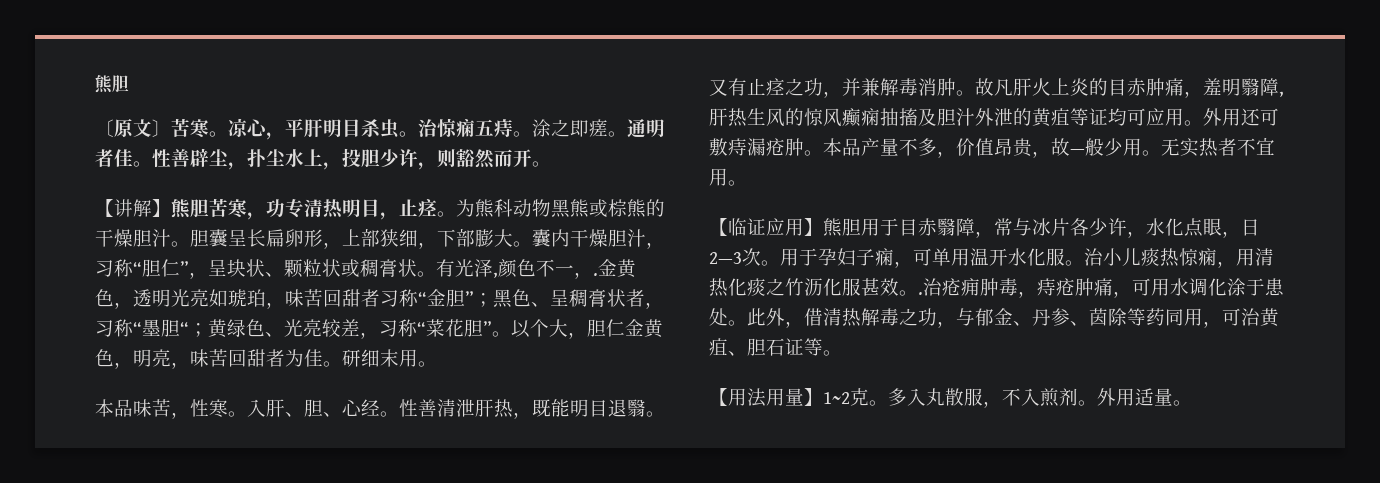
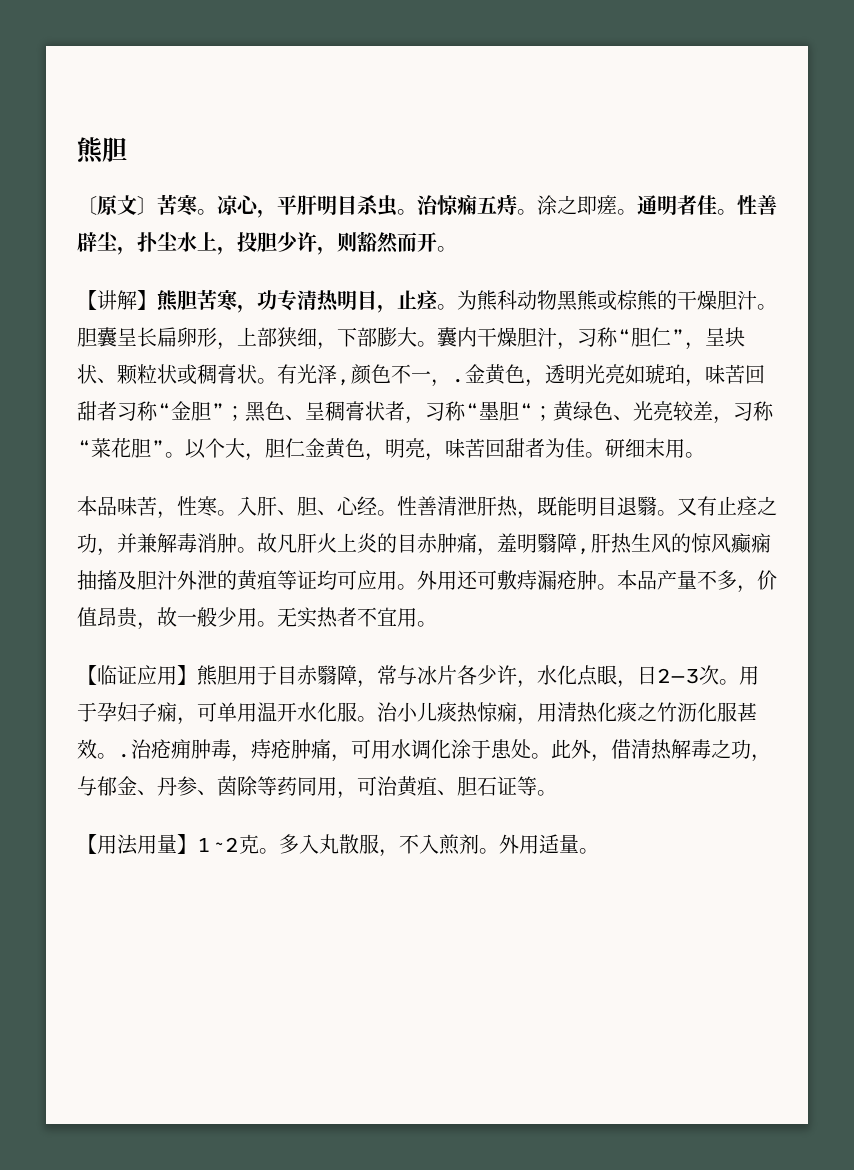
- 本品产量不多，价值昂贵，故—般少用。
+ 本品产量不多，价值昂贵，故一般少用。

